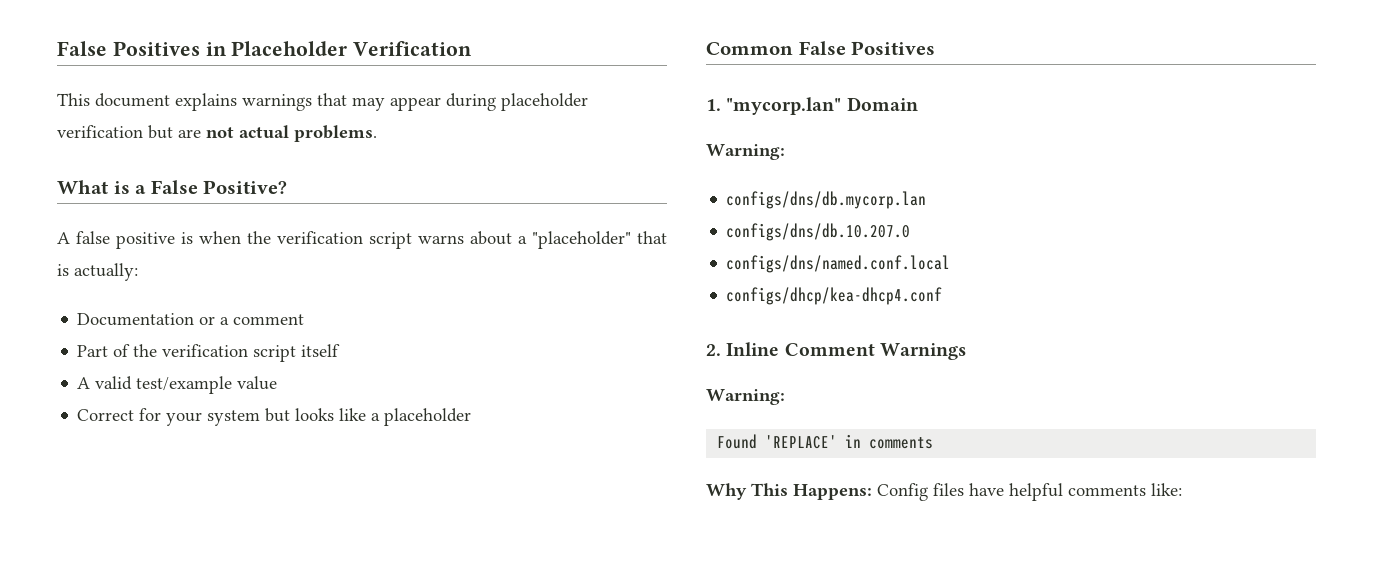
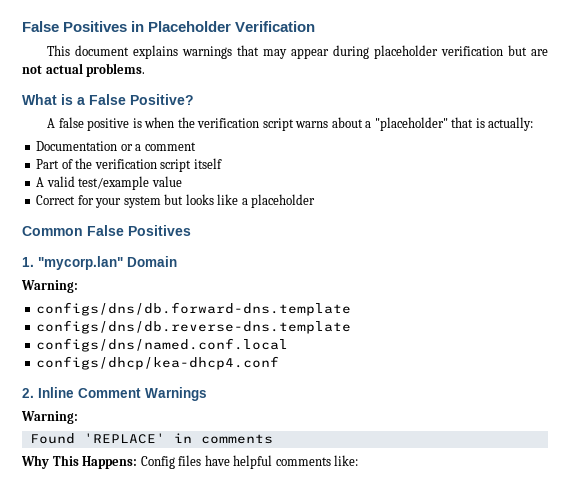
- configs/dns/db.mycorp.lan
- configs/dns/db.10.207.0
+ configs/dns/db.forward-dns.template
+ configs/dns/db.reverse-dns.template

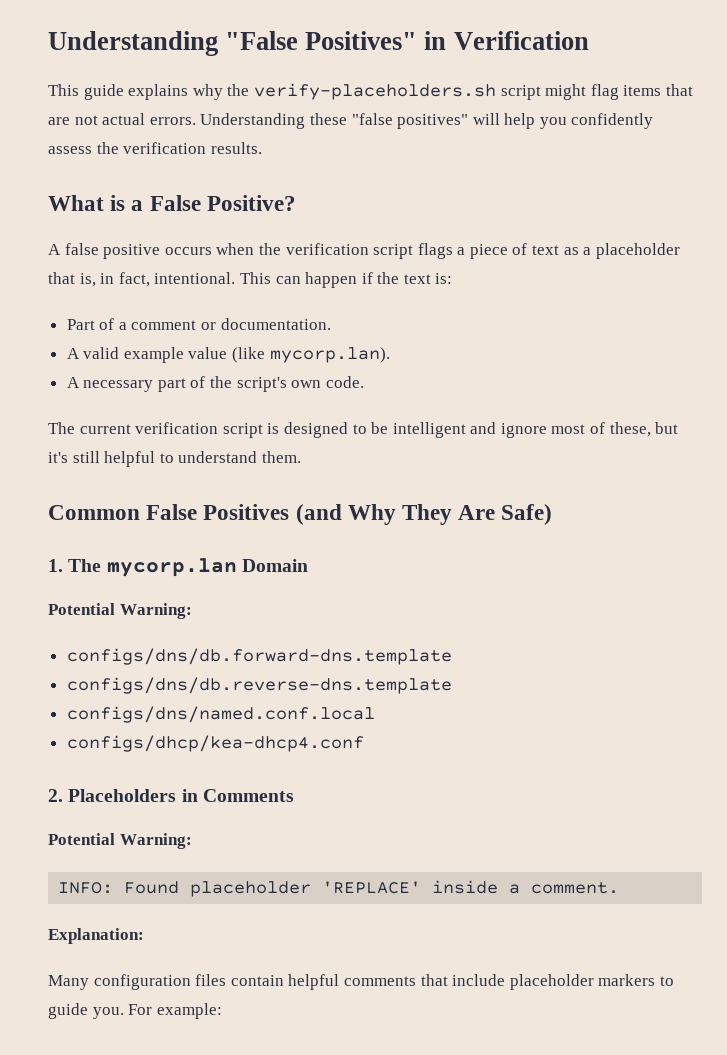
- False Positives in Placeholder Verification
- This document explains warnings that may appear during placeholder verification but are not actual problems.
+ Understanding "False Positives" in Verification
+ This guide explains why the verify-placeholders.sh script might flag items that are not actual errors. Understanding these "false positives" will help you confidently assess the verification results.
- A false positive is when the verification script warns about a "placeholder" that is actually:
- Documentation or a comment
- Part of the verification script itself
+ A false positive occurs when the verification script flags a piece of text as a placeholder that is, in fact, intentional. This can happen if the text is:
+ Part of a comment or documentation.
- A valid test/example value
- Correct for your system but looks like a placeholder
- Common False Positives
+ A valid example value (like mycorp.lan).
+ A necessary part of the script's own code.
+ The current verification script is designed to be intelligent and ignore most of these, but it's still helpful to understand them.
+ Common False Positives (and Why They Are Safe)
- 1. "mycorp.lan" Domain
- Warning:
+ 1. The mycorp.lan Domain
+ Potential Warning:
- 2. Inline Comment Warnings
- Warning:
- Found 'REPLACE' in comments
- Why This Happens: Config files have helpful comments like:
+ 2. Placeholders in Comments
+ Potential Warning:
+ INFO: Found placeholder 'REPLACE' inside a comment.
+ Explanation:
+ Many configuration files contain helpful comments that include placeholder markers to guide you. For example:

